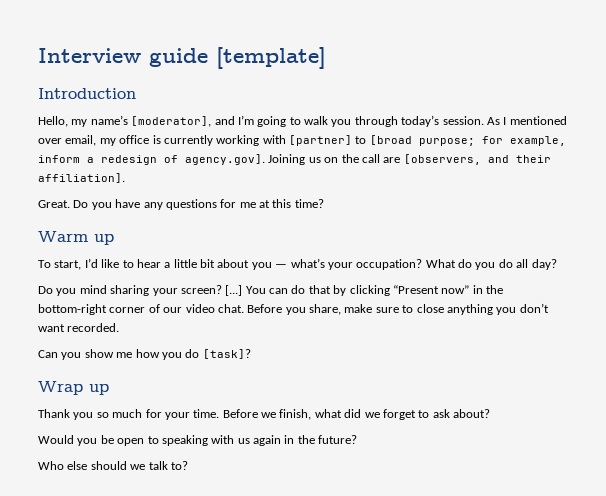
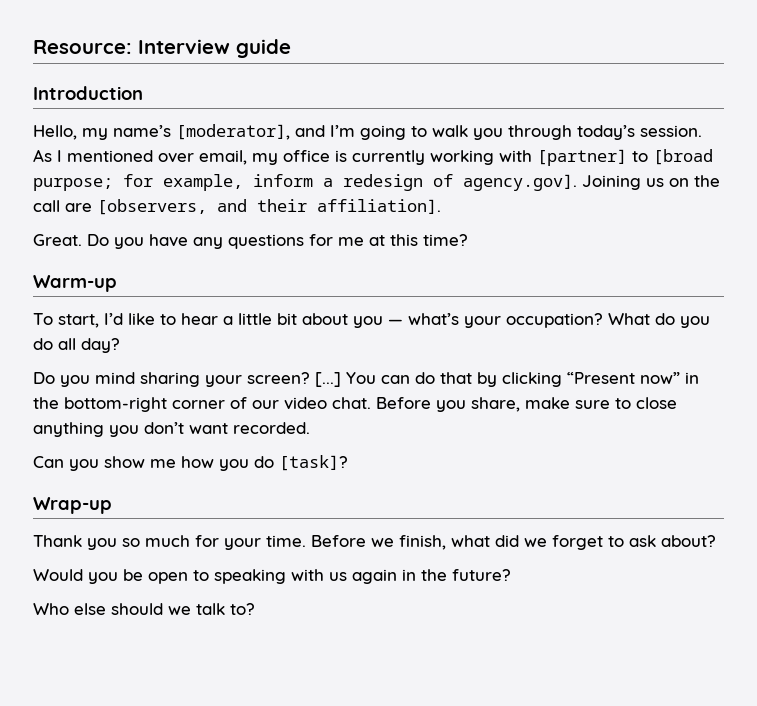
- Interview guide [template]
+ Resource: Interview guide
- Warm up
+ Warm-up
- Wrap up
+ Wrap-up

